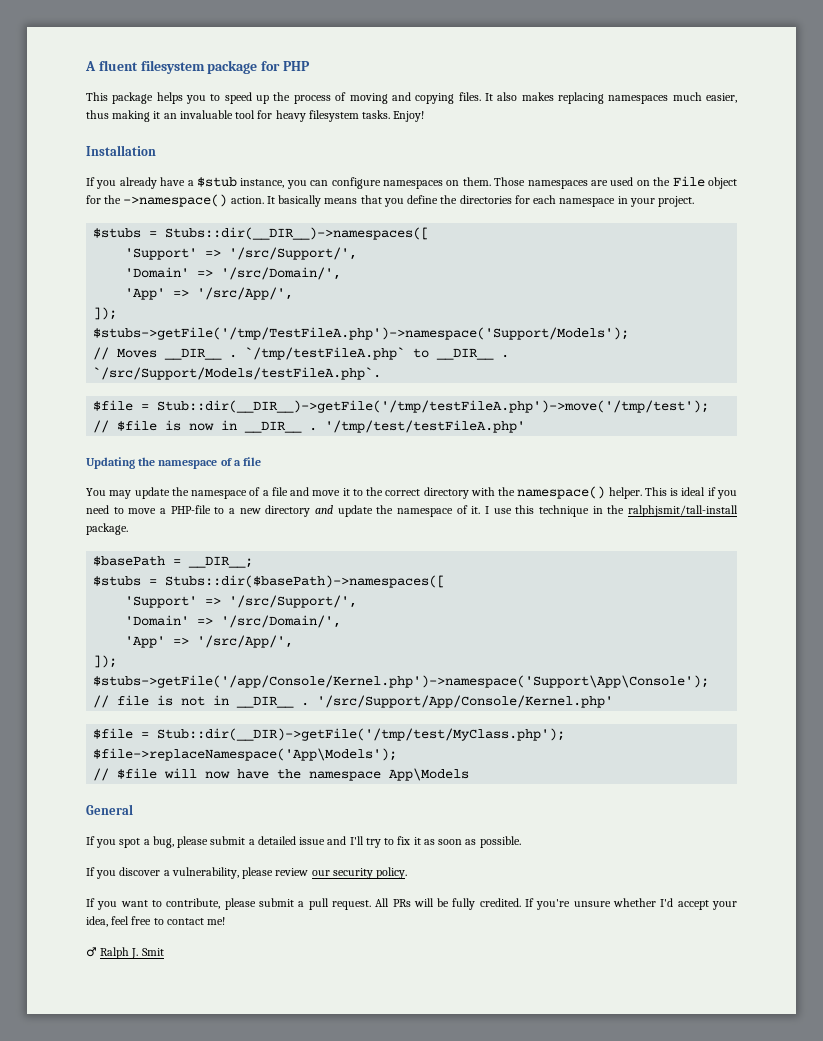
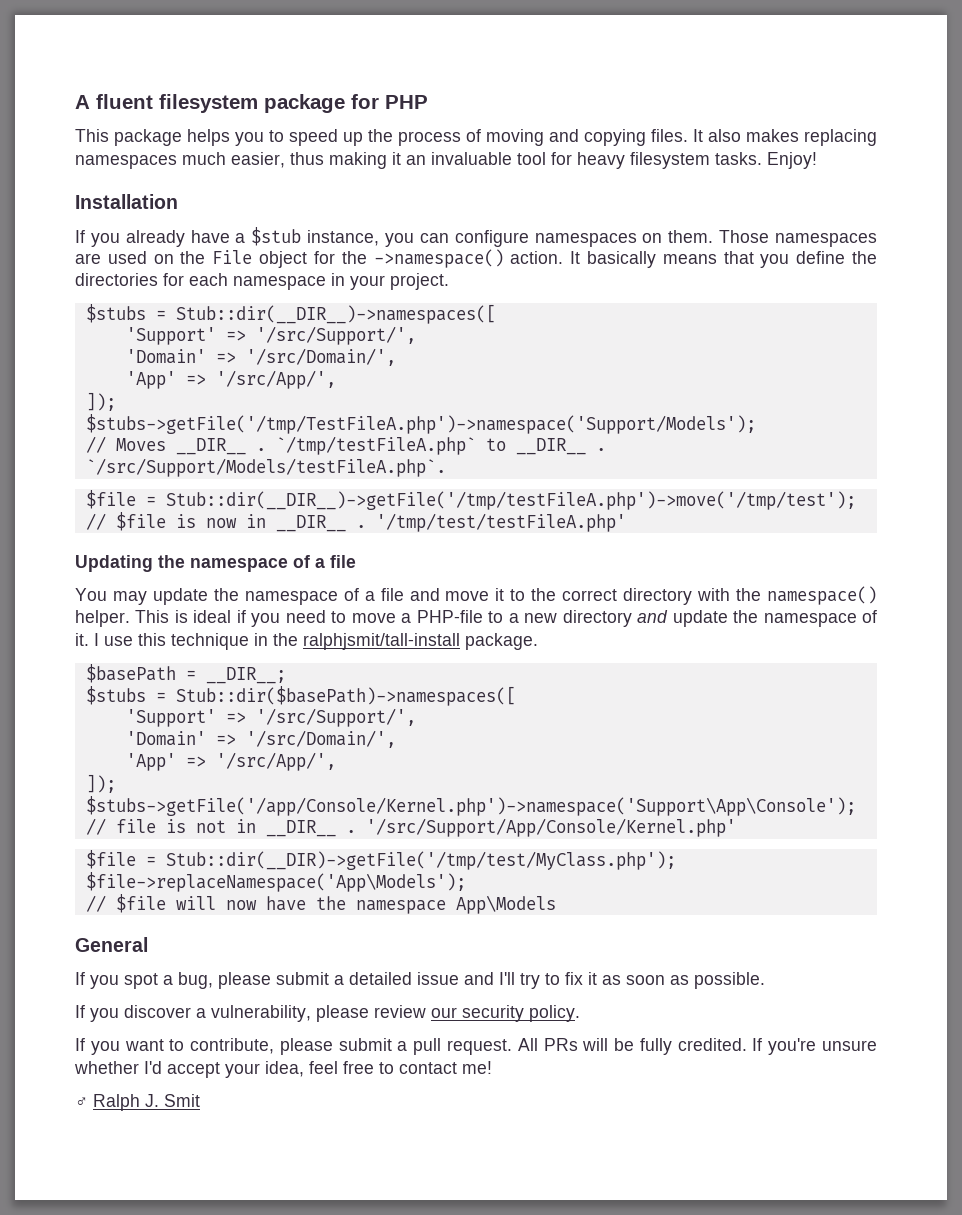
- $stubs = Stubs::dir(__DIR__)->namespaces([
+ $stubs = Stub::dir(__DIR__)->namespaces([
- $stubs = Stubs::dir($basePath)->namespaces([
+ $stubs = Stub::dir($basePath)->namespaces([

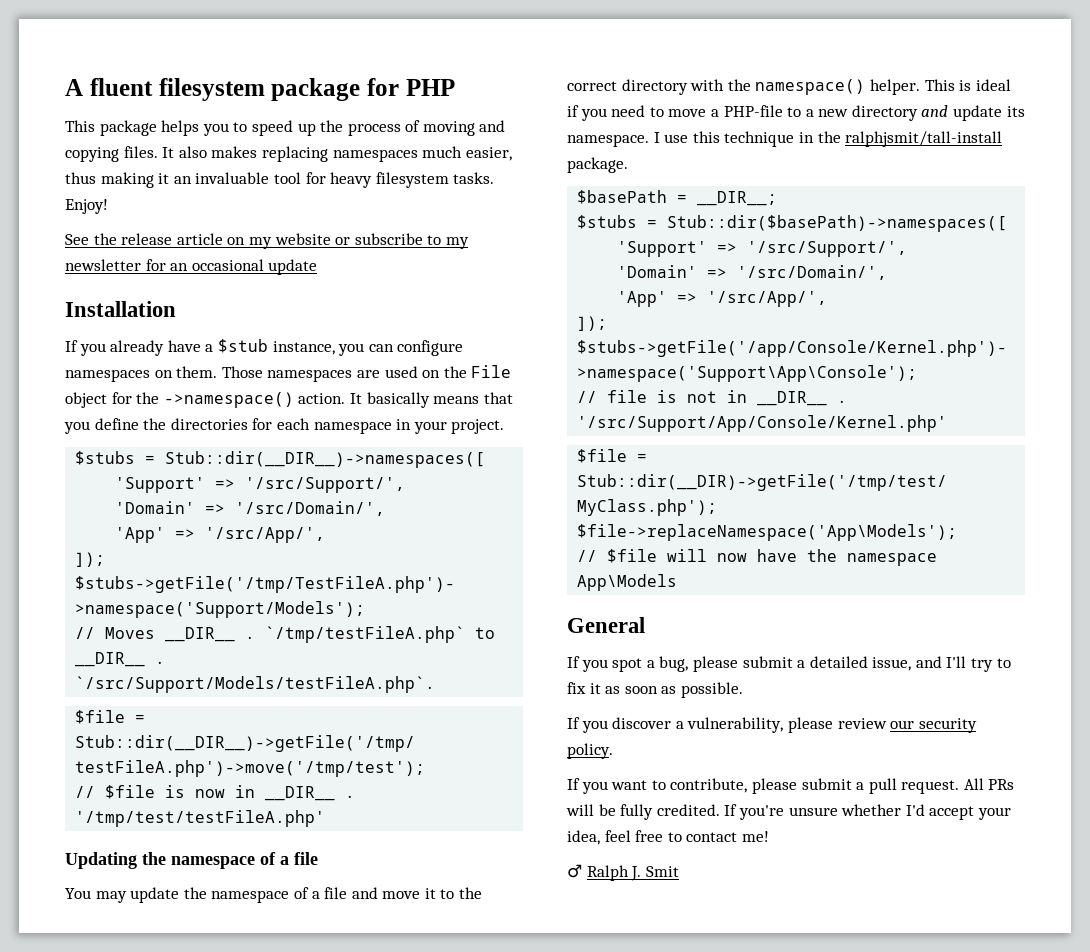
+ See the release article on my website or subscribe to my newsletter for an occasional update
- This is ideal if you need to move a PHP-file to a new directory and update the namespace of it.
+ This is ideal if you need to move a PHP-file to a new directory and update its namespace.
- If you spot a bug, please submit a detailed issue and I'll try to fix it as soon as possible.
+ If you spot a bug, please submit a detailed issue, and I'll try to fix it as soon as possible.

